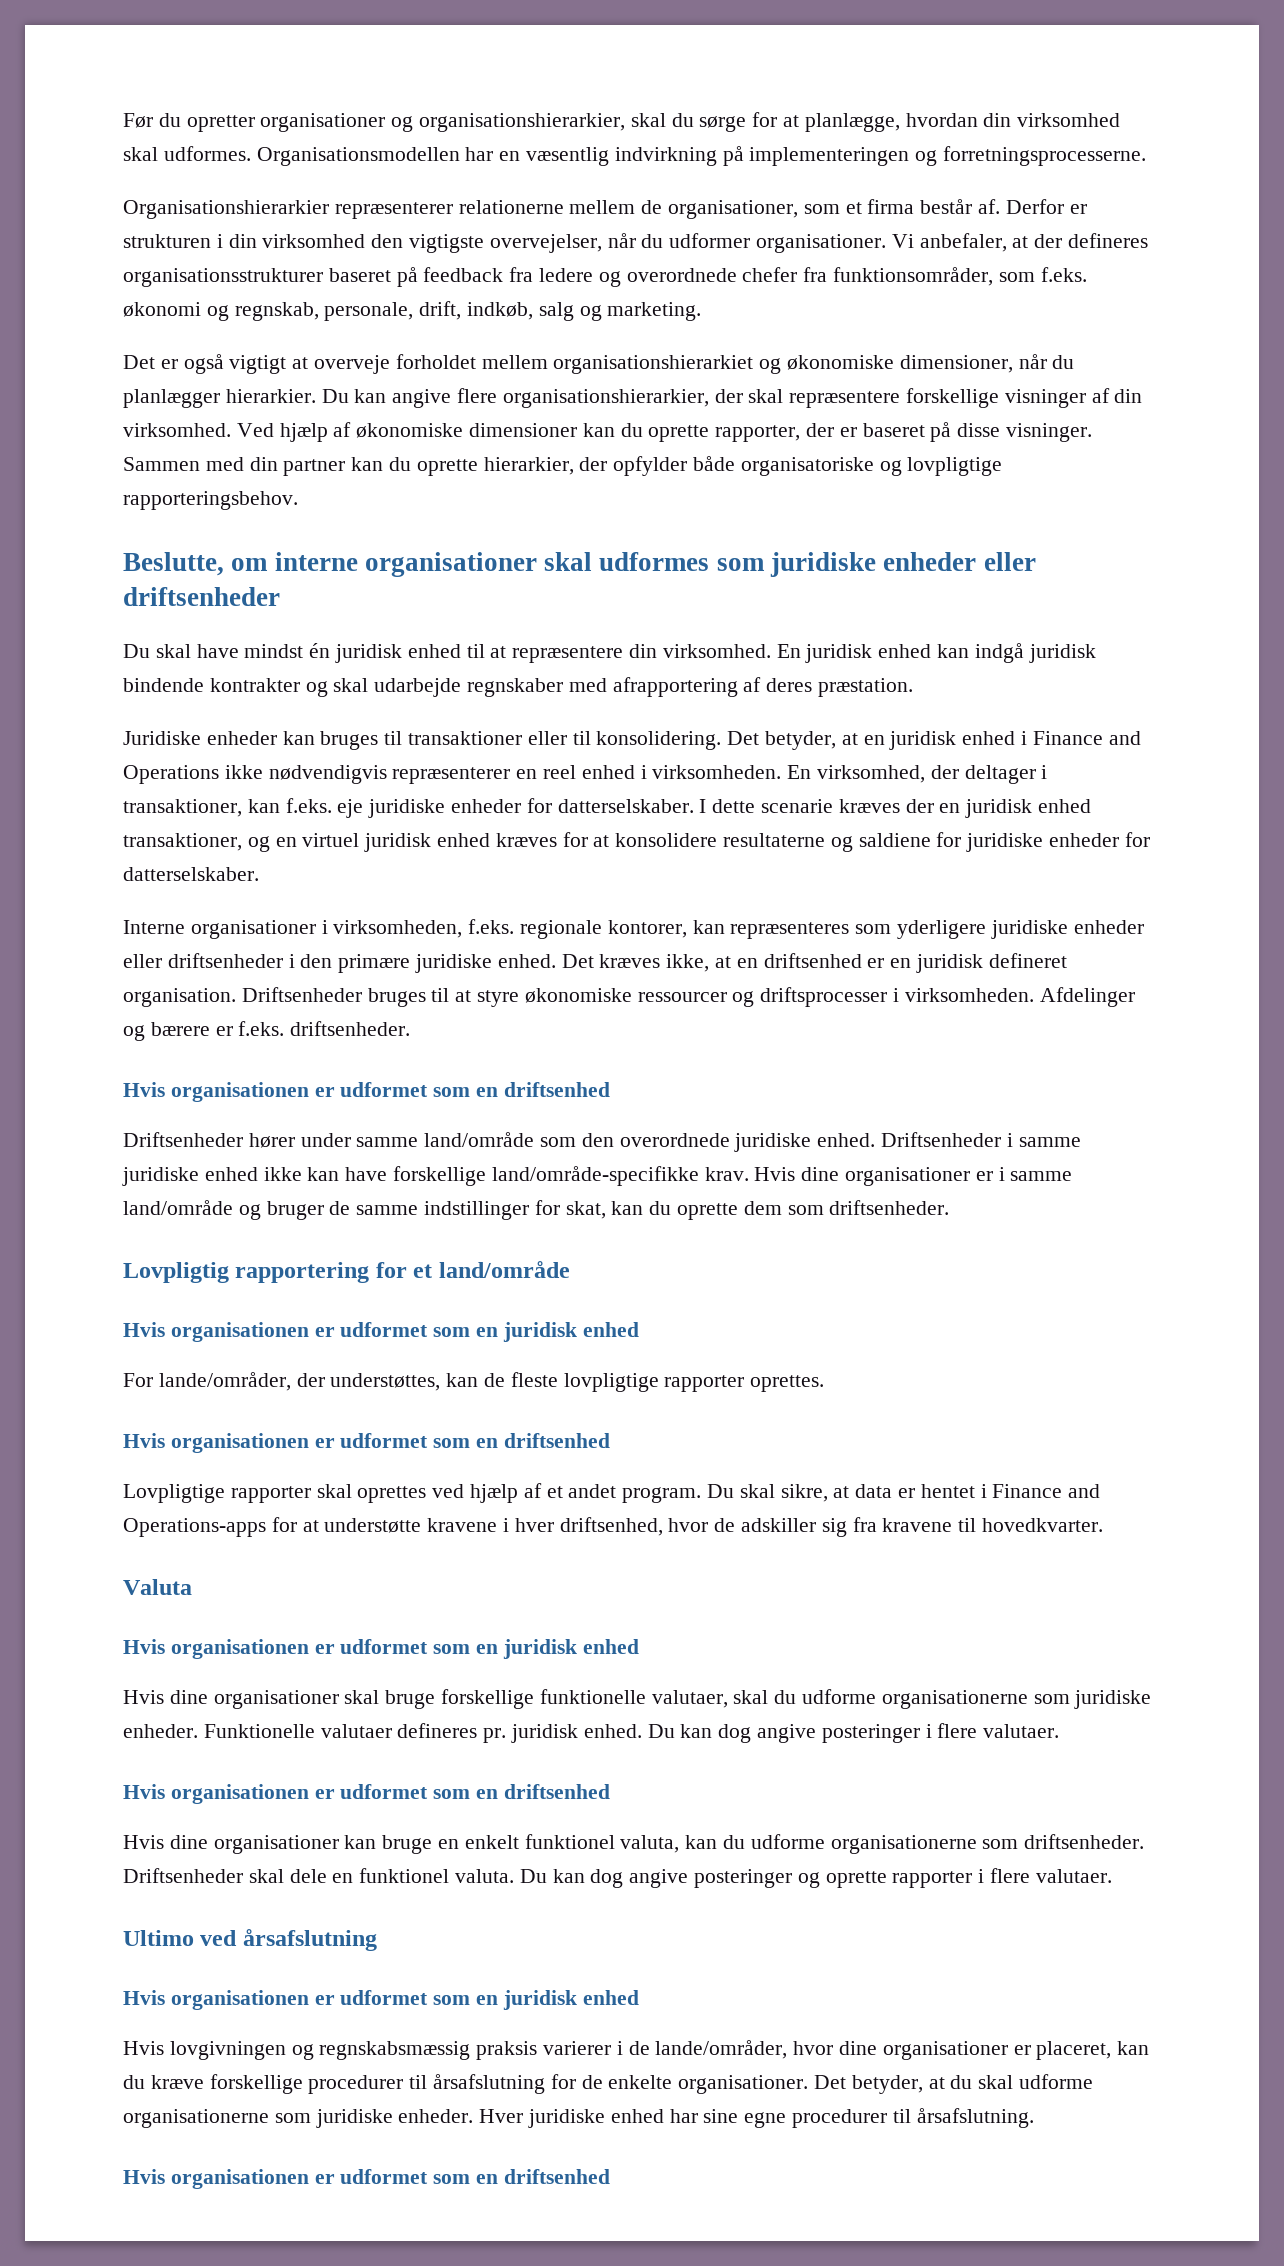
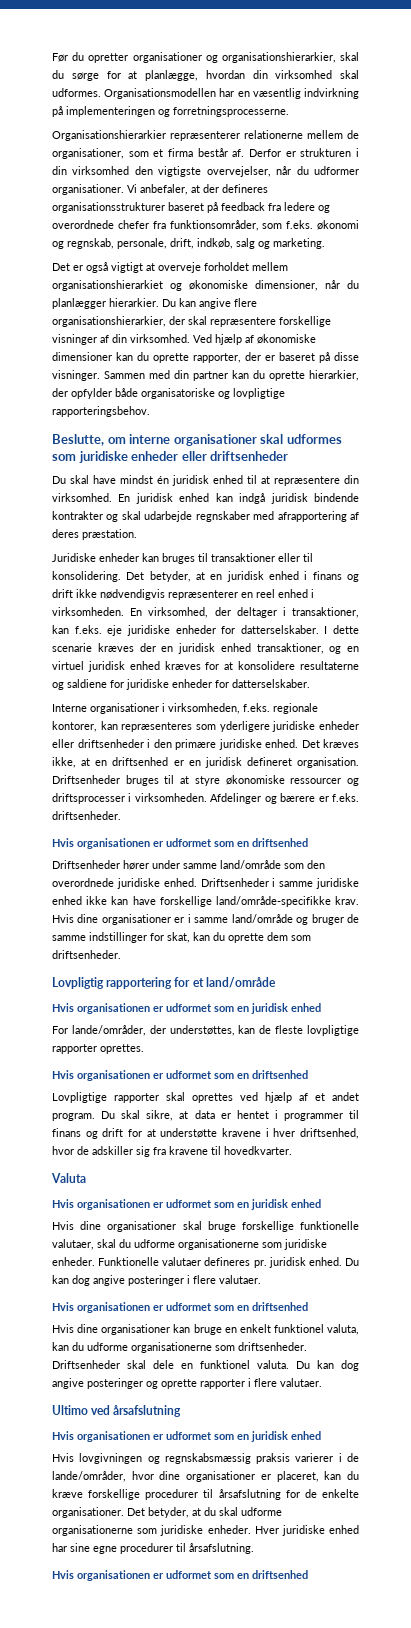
- Det betyder, at en juridisk enhed i Finance and Operations ikke nødvendigvis repræsenterer en reel enhed i virksomheden.
+ Det betyder, at en juridisk enhed i finans og drift ikke nødvendigvis repræsenterer en reel enhed i virksomheden.
- Du skal sikre, at data er hentet i Finance and Operations-apps for at understøtte kravene i hver driftsenhed, hvor de adskiller sig fra kravene til hovedkvarter.
+ Du skal sikre, at data er hentet i programmer til finans og drift for at understøtte kravene i hver driftsenhed, hvor de adskiller sig fra kravene til hovedkvarter.

